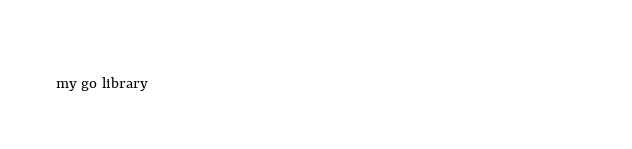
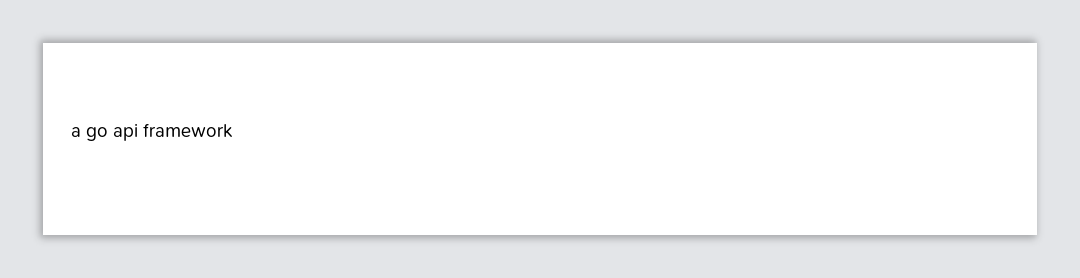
- my go library
+ a go api framework

